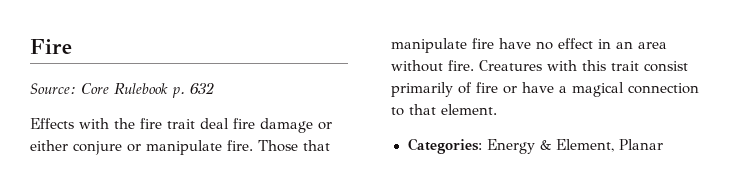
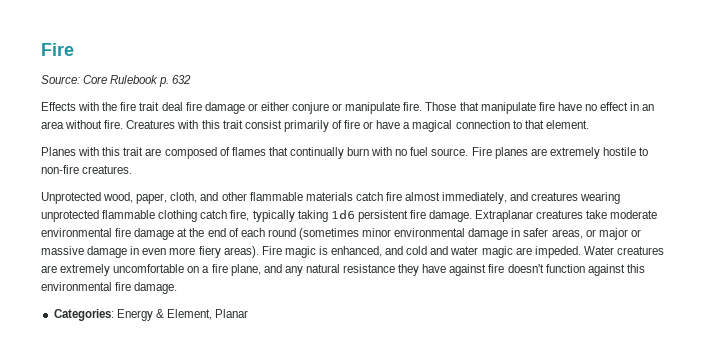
+ Planes with this trait are composed of flames that continually burn with no fuel source. Fire planes are extremely hostile to non-fire creatures.
+ Unprotected wood, paper, cloth, and other flammable materials catch fire almost immediately, and creatures wearing unprotected flammable clothing catch fire, typically taking 1d6 persistent fire damage. Extraplanar creatures take moderate environmental fire damage at the end of each round (sometimes minor environmental damage in safer areas, or major or massive damage in even more fiery areas). Fire magic is enhanced, and cold and water magic are impeded. Water creatures are extremely uncomfortable on a fire plane, and any natural resistance they have against fire doesn't function against this environmental fire damage.

